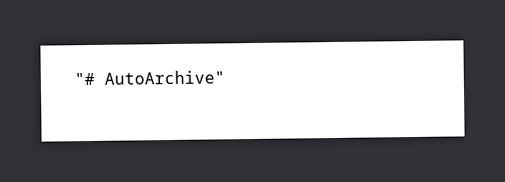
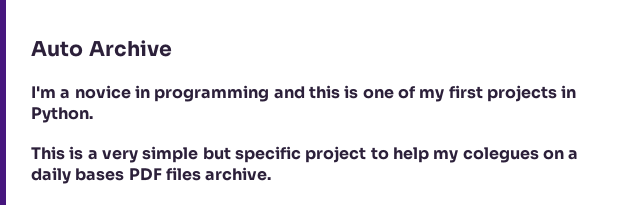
- "# AutoArchive"
+ Auto Archive
+ I'm a novice in programming and this is one of my first projects in Python.
+ This is a very simple but specific project to help my colegues on a daily bases PDF files archive.

